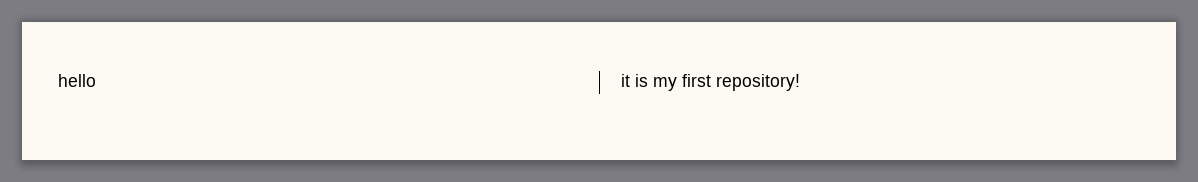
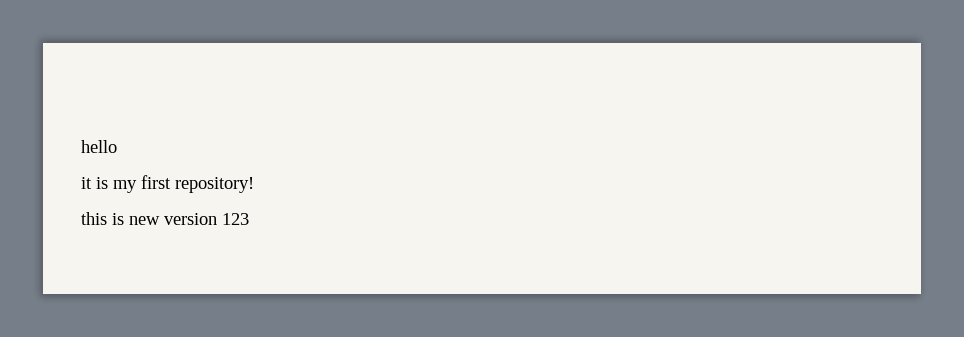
+ this is new version 123

